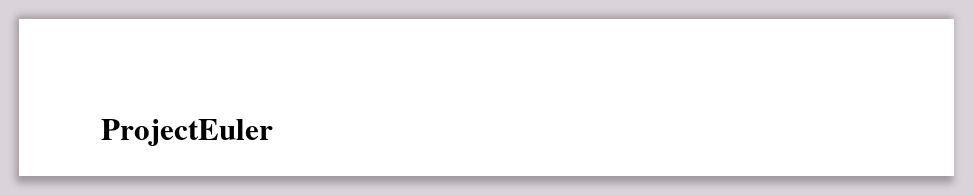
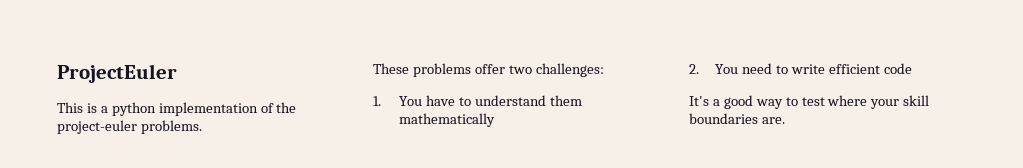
+ This is a python implementation of the project-euler problems.
+ These problems offer two challenges:
+ 1. You have to understand them mathematically
+ 2. You need to write efficient code
+ It's a good way to test where your skill boundaries are.

